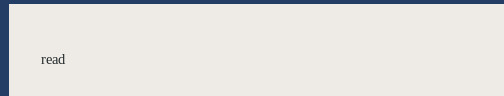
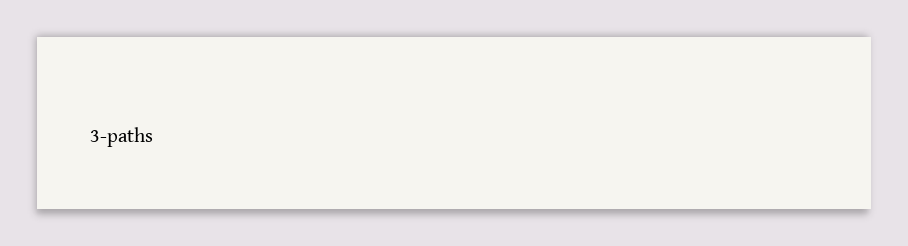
- read
+ 3-paths

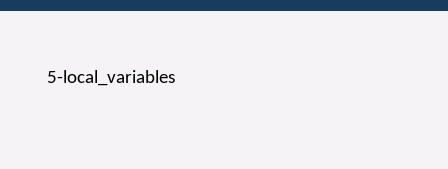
- 3-paths
+ 5-local_variables

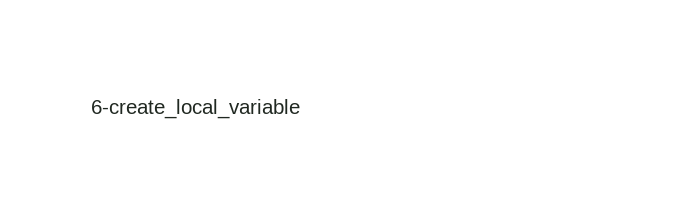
- 5-local_variables
+ 6-create_local_variable

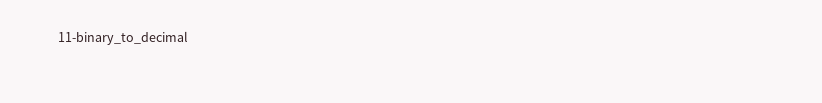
- 6-create_local_variable
+ 11-binary_to_decimal

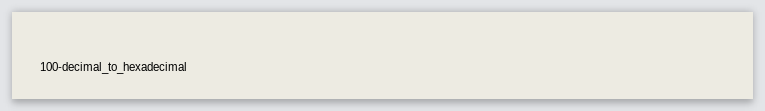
- 11-binary_to_decimal
+ 100-decimal_to_hexadecimal

